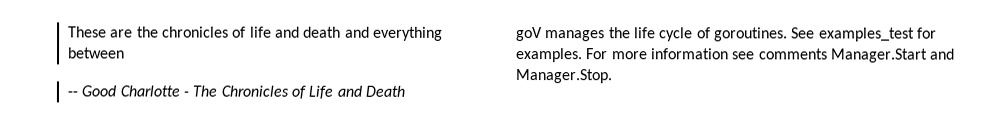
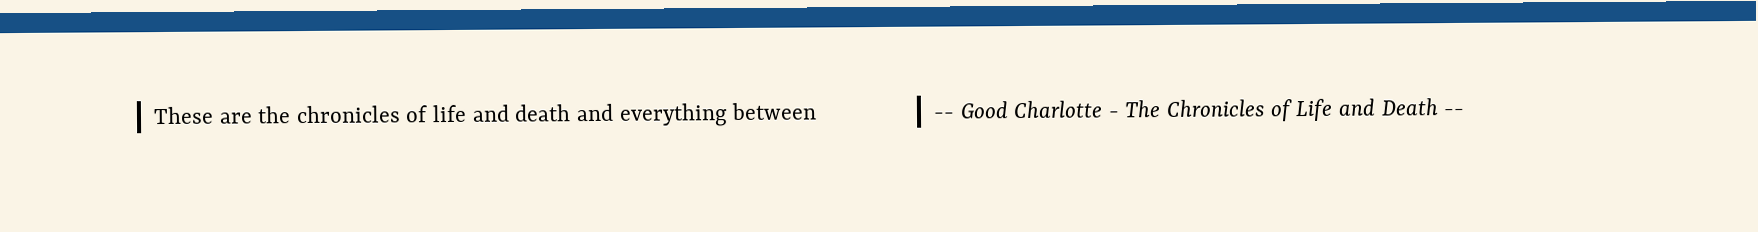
- -- Good Charlotte - The Chronicles of Life and Death
- goV manages the life cycle of goroutines. See examples_test for examples. For more information see comments Manager.Start and Manager.Stop.
+ -- Good Charlotte - The Chronicles of Life and Death --

